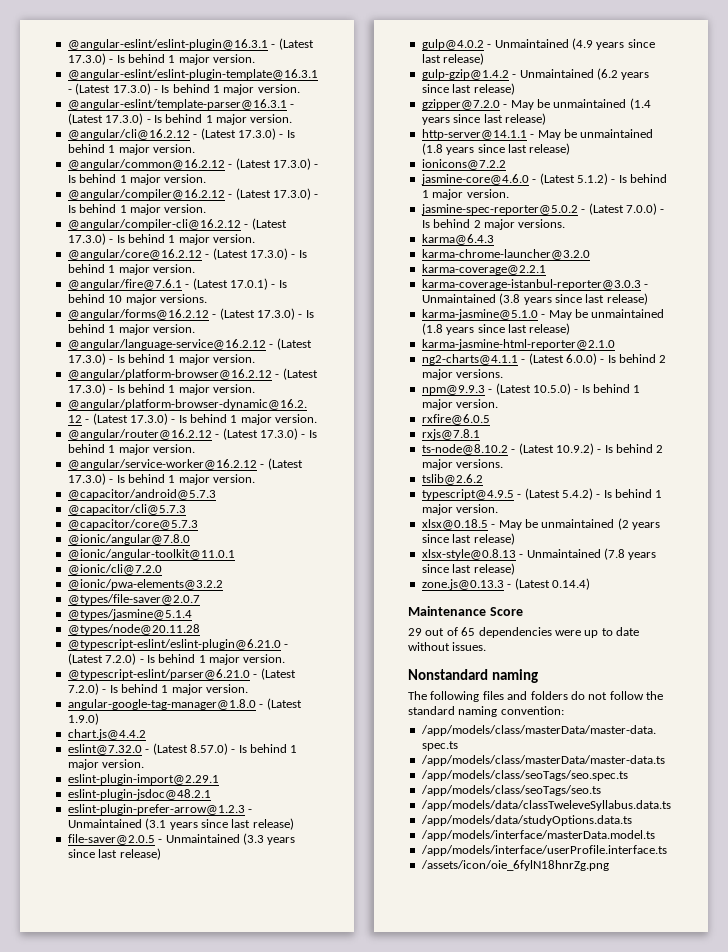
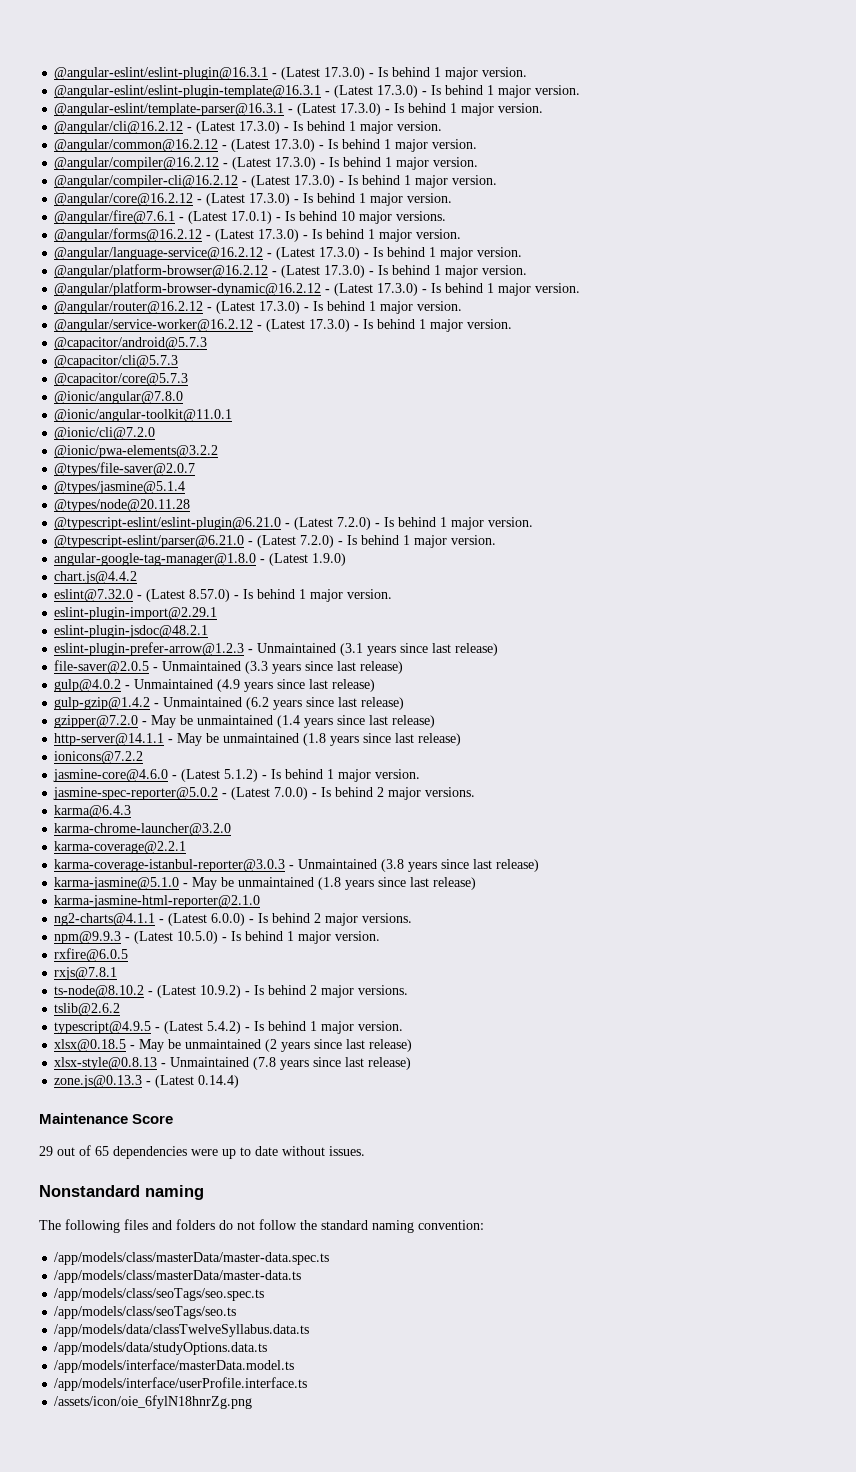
- /app/models/data/classTweleveSyllabus.data.ts
+ /app/models/data/classTwelveSyllabus.data.ts

